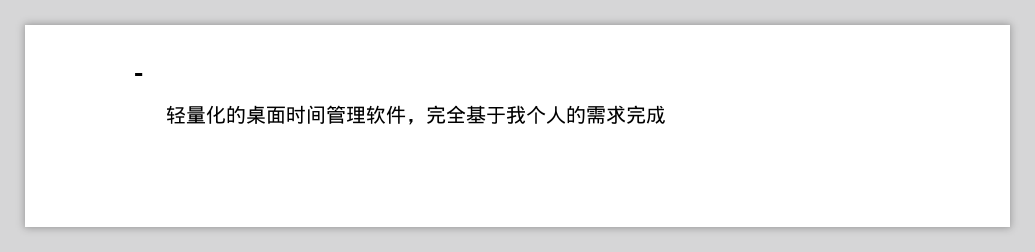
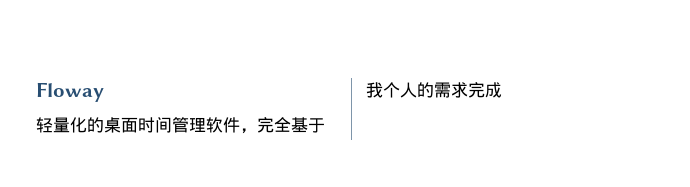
- -
+ Floway

